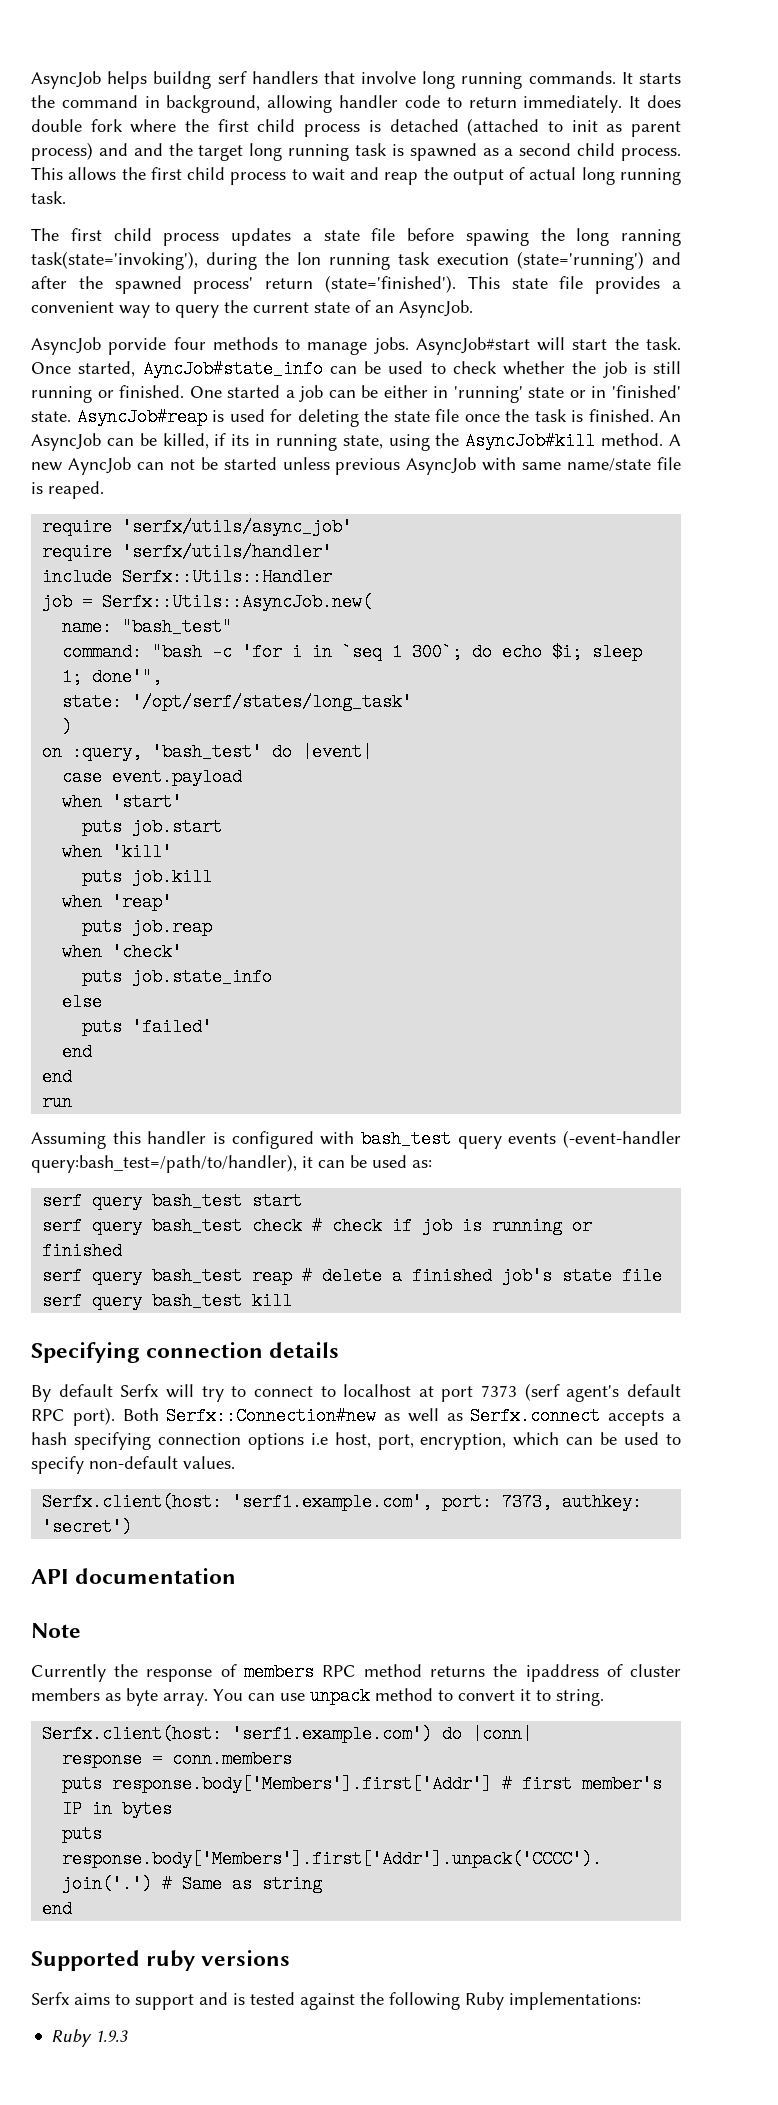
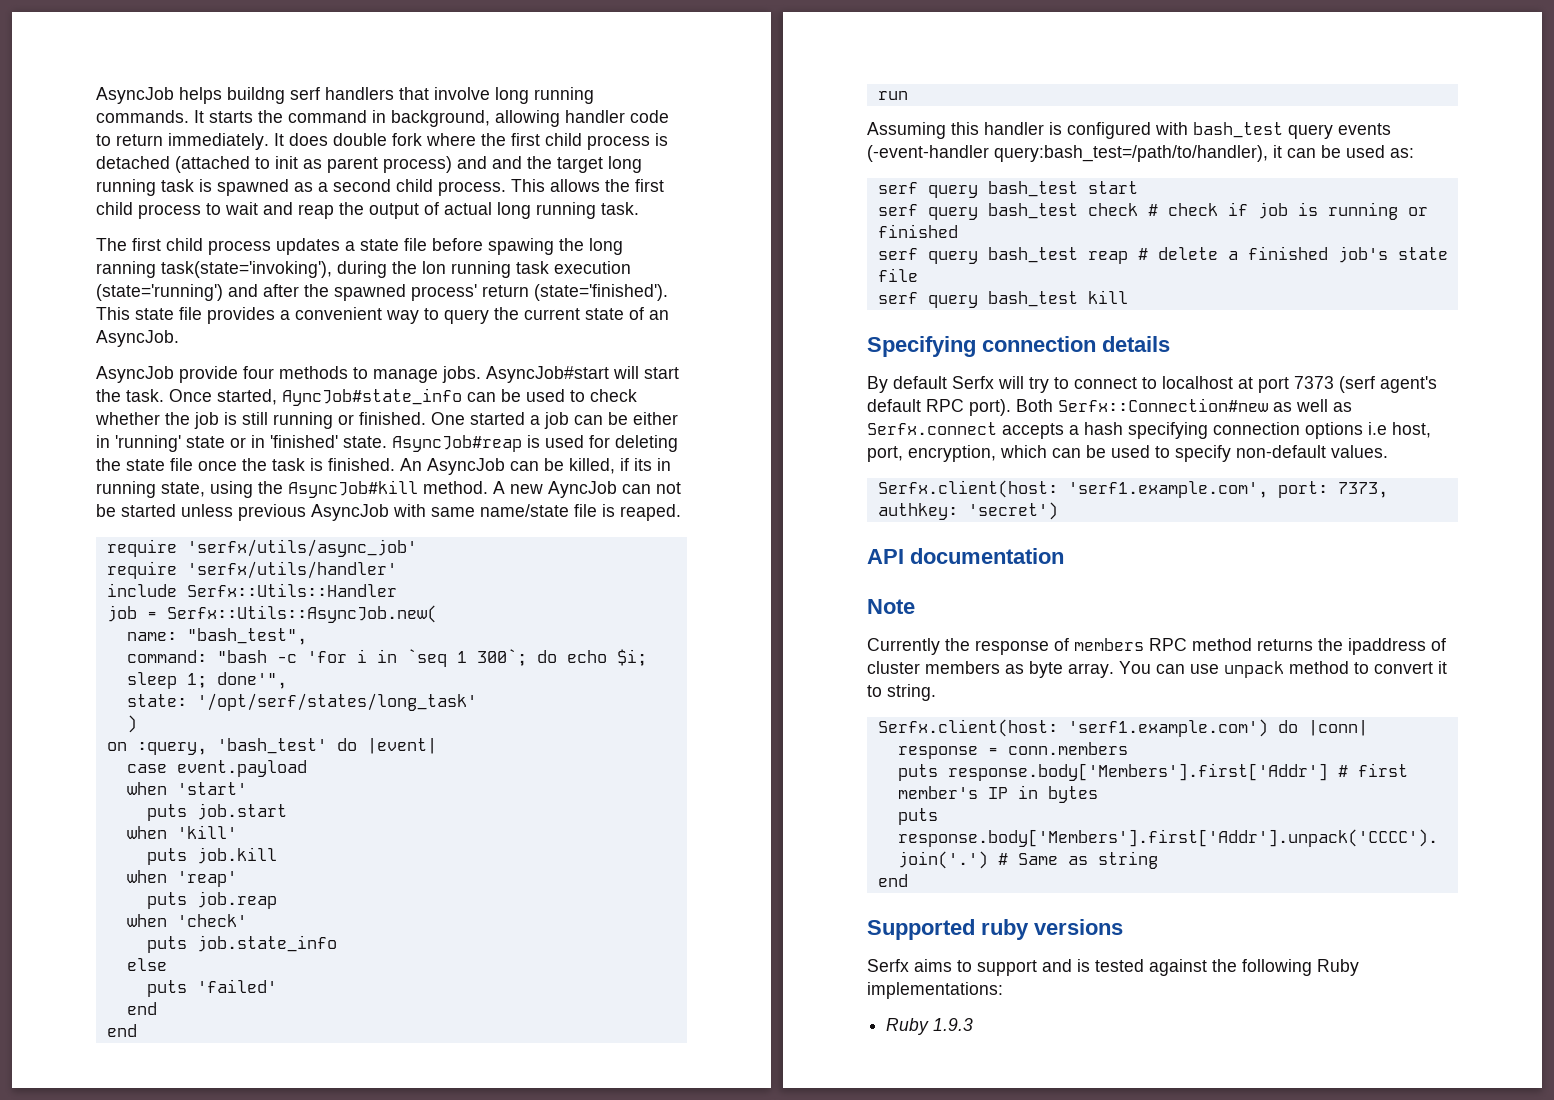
- AsyncJob porvide four methods to manage jobs.
+ AsyncJob provide four methods to manage jobs.
- name: "bash_test"
+ name: "bash_test",

